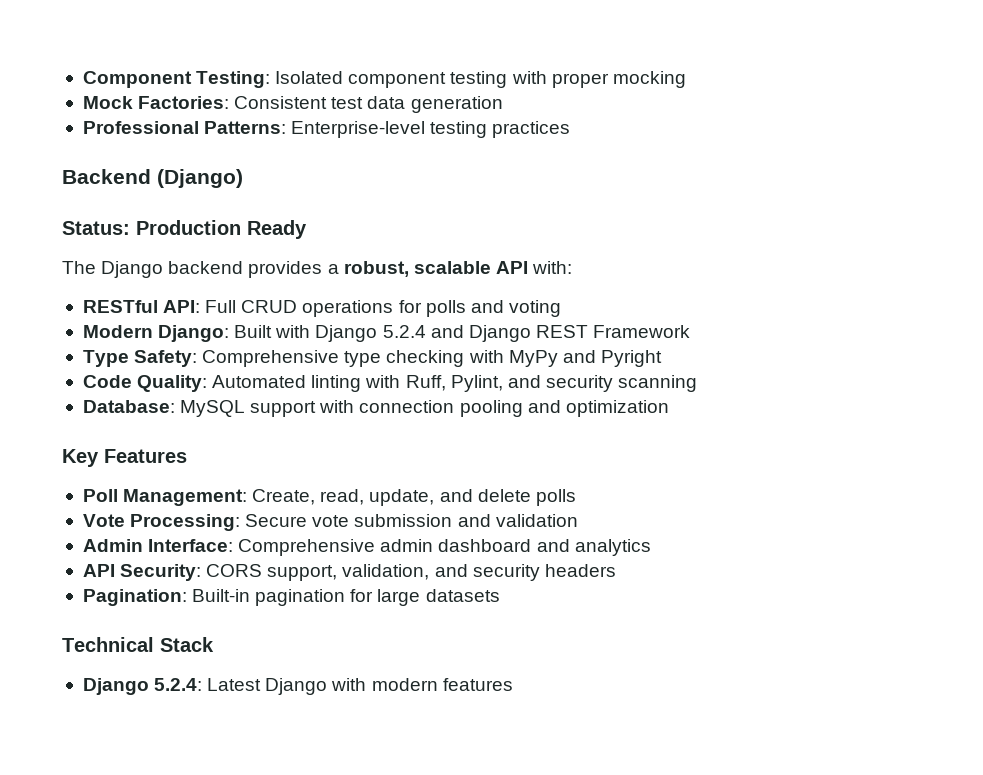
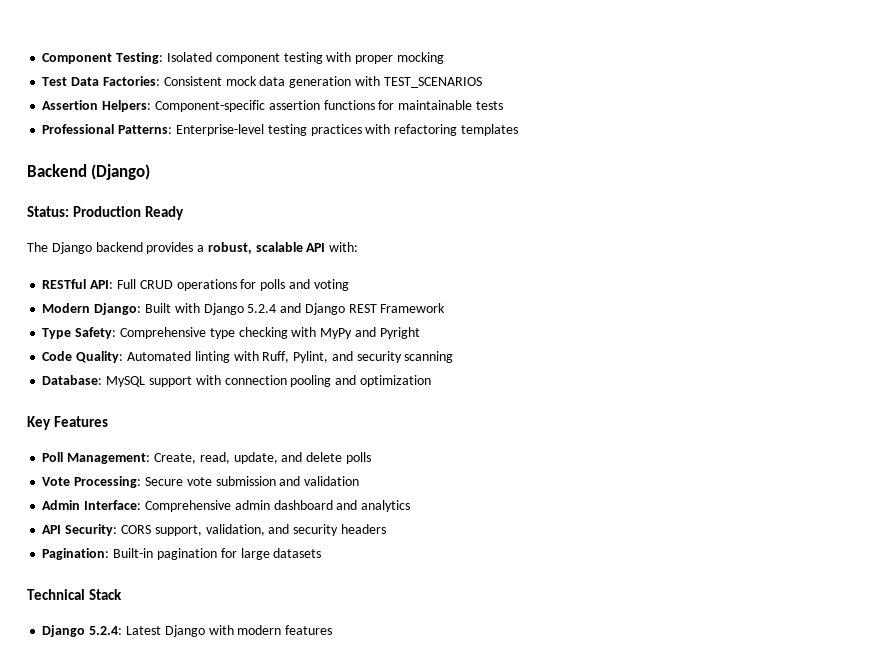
- Mock Factories: Consistent test data generation
+ Test Data Factories: Consistent mock data generation with TEST_SCENARIOS
+ Assertion Helpers: Component-specific assertion functions for maintainable tests
- Professional Patterns: Enterprise-level testing practices
+ Professional Patterns: Enterprise-level testing practices with refactoring templates

